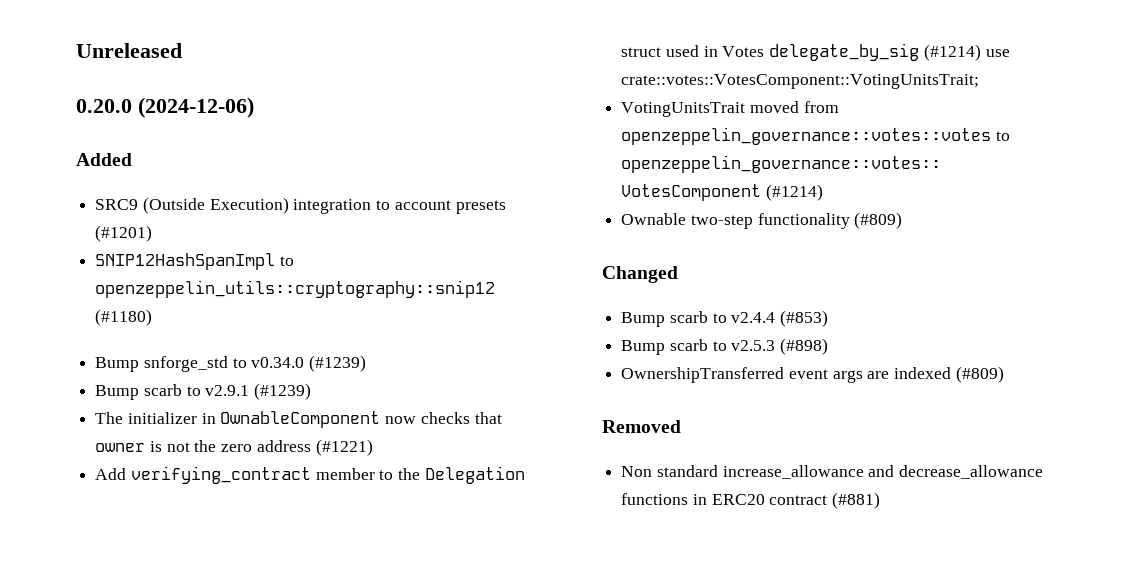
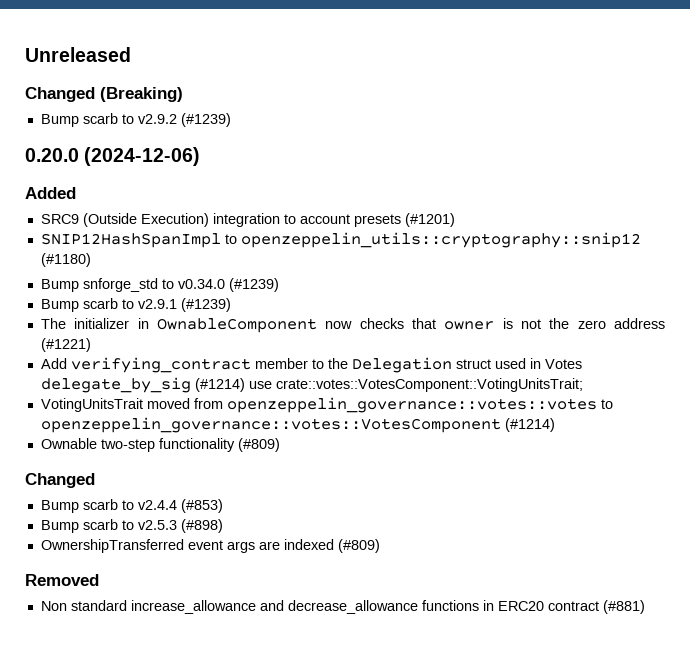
+ Changed (Breaking)
+ Bump scarb to v2.9.2 (#1239)

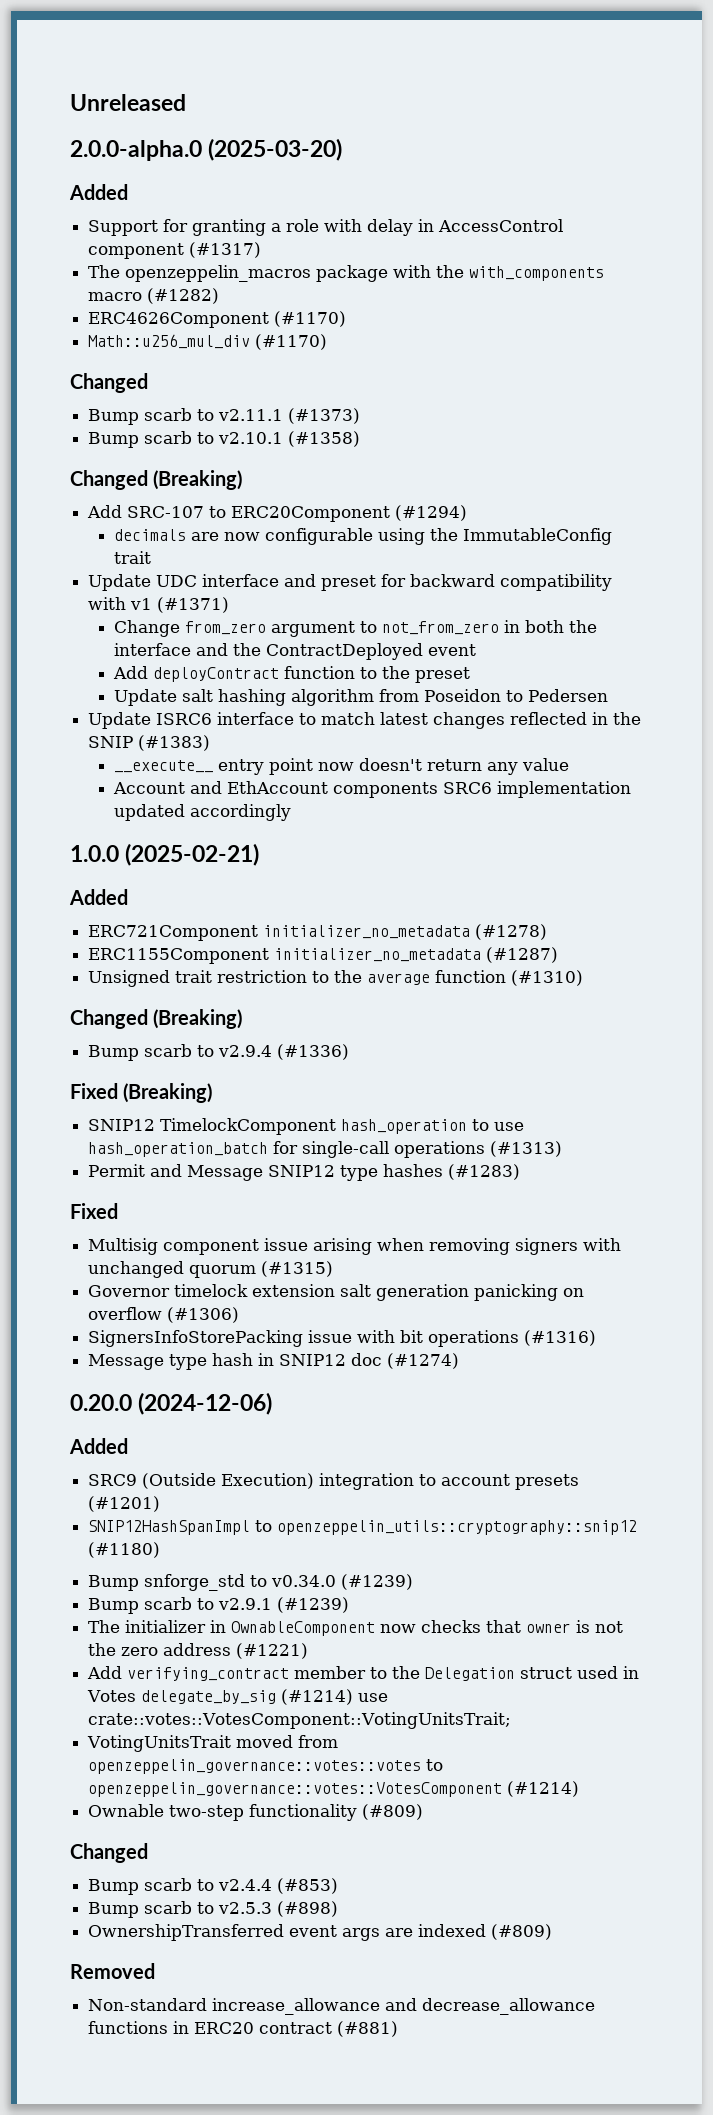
+ 2.0.0-alpha.0 (2025-03-20)
+ Added
+ Support for granting a role with delay in AccessControl component (#1317)
+ The openzeppelin_macros package with the with_components macro (#1282)
+ ERC4626Component (#1170)
+ Math::u256_mul_div (#1170)
+ Changed
+ Bump scarb to v2.11.1 (#1373)
+ Bump scarb to v2.10.1 (#1358)
+ Changed (Breaking)
+ Add SRC-107 to ERC20Component (#1294)
+ decimals are now configurable using the ImmutableConfig trait
+ Update UDC interface and preset for backward compatibility with v1 (#1371)
+ Change from_zero argument to not_from_zero in both the interface and the ContractDeployed event
+ Add deployContract function to the preset
+ Update salt hashing algorithm from Poseidon to Pedersen
+ Update ISRC6 interface to match latest changes reflected in the SNIP (#1383)
+ __execute__ entry point now doesn't return any value
+ Account and EthAccount components SRC6 implementation updated accordingly
+ 1.0.0 (2025-02-21)
+ Added
+ ERC721Component initializer_no_metadata (#1278)
+ ERC1155Component initializer_no_metadata (#1287)
+ Unsigned trait restriction to the average function (#1310)
- Bump scarb to v2.9.2 (#1239)
+ Bump scarb to v2.9.4 (#1336)
+ Fixed (Breaking)
+ SNIP12 TimelockComponent hash_operation to use hash_operation_batch for single-call operations (#1313)
+ Permit and Message SNIP12 type hashes (#1283)
+ Fixed
+ Multisig component issue arising when removing signers with unchanged quorum (#1315)
+ Governor timelock extension salt generation panicking on overflow (#1306)
+ SignersInfoStorePacking issue with bit operations (#1316)
+ Message type hash in SNIP12 doc (#1274)
- Non standard increase_allowance and decrease_allowance functions in ERC20 contract (#881)
+ Non-standard increase_allowance and decrease_allowance functions in ERC20 contract (#881)

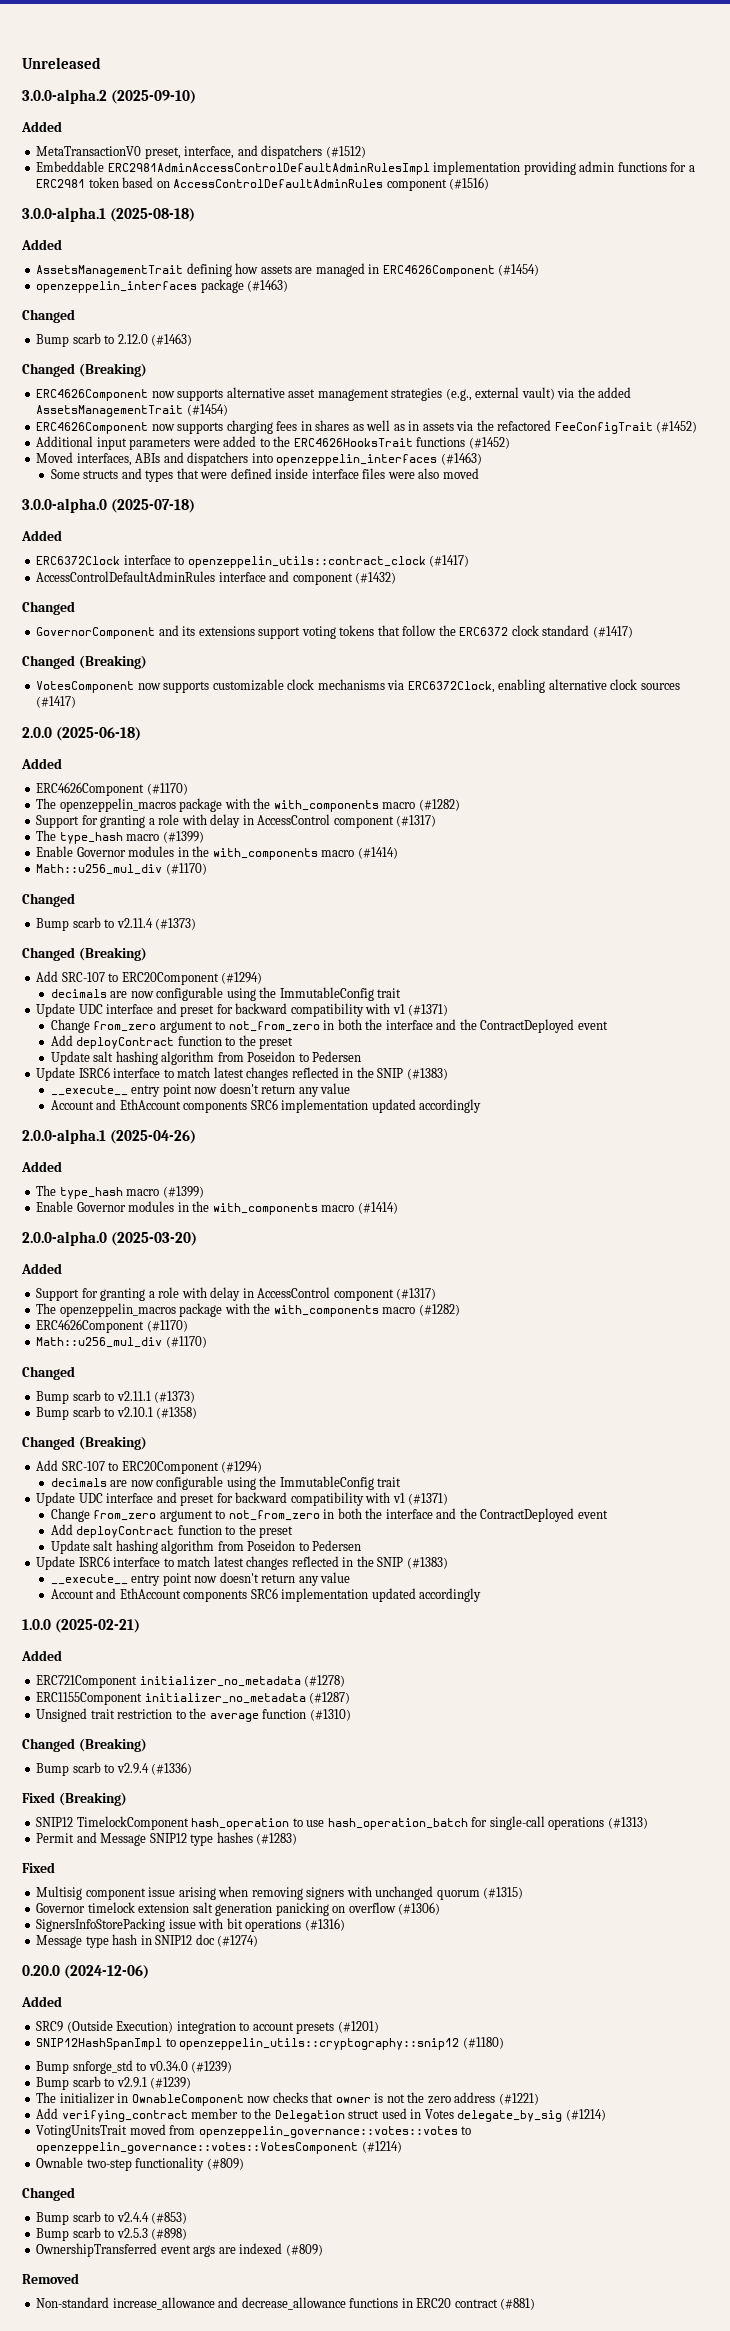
+ 3.0.0-alpha.2 (2025-09-10)
+ Added
+ MetaTransactionV0 preset, interface, and dispatchers (#1512)
+ Embeddable ERC2981AdminAccessControlDefaultAdminRulesImpl implementation providing admin functions for a ERC2981 token based on AccessControlDefaultAdminRules component (#1516)
+ 3.0.0-alpha.1 (2025-08-18)
+ Added
+ AssetsManagementTrait defining how assets are managed in ERC4626Component (#1454)
+ openzeppelin_interfaces package (#1463)
+ Changed
+ Bump scarb to 2.12.0 (#1463)
+ Changed (Breaking)
+ ERC4626Component now supports alternative asset management strategies (e.g., external vault) via the added AssetsManagementTrait (#1454)
+ ERC4626Component now supports charging fees in shares as well as in assets via the refactored FeeConfigTrait (#1452)
+ Additional input parameters were added to the ERC4626HooksTrait functions (#1452)
+ Moved interfaces, ABIs and dispatchers into openzeppelin_interfaces (#1463)
+ Some structs and types that were defined inside interface files were also moved
+ 3.0.0-alpha.0 (2025-07-18)
+ Added
+ ERC6372Clock interface to openzeppelin_utils::contract_clock (#1417)
+ AccessControlDefaultAdminRules interface and component (#1432)
+ Changed
+ GovernorComponent and its extensions support voting tokens that follow the ERC6372 clock standard (#1417)
+ Changed (Breaking)
+ VotesComponent now supports customizable clock mechanisms via ERC6372Clock, enabling alternative clock sources (#1417)
+ 2.0.0 (2025-06-18)
+ Added
+ ERC4626Component (#1170)
+ The openzeppelin_macros package with the with_components macro (#1282)
+ Support for granting a role with delay in AccessControl component (#1317)
+ The type_hash macro (#1399)
+ Enable Governor modules in the with_components macro (#1414)
+ Math::u256_mul_div (#1170)
+ Changed
+ Bump scarb to v2.11.4 (#1373)
+ Changed (Breaking)
+ Add SRC-107 to ERC20Component (#1294)
+ decimals are now configurable using the ImmutableConfig trait
+ Update UDC interface and preset for backward compatibility with v1 (#1371)
+ Change from_zero argument to not_from_zero in both the interface and the ContractDeployed event
+ Add deployContract function to the preset
+ Update salt hashing algorithm from Poseidon to Pedersen
+ Update ISRC6 interface to match latest changes reflected in the SNIP (#1383)
+ __execute__ entry point now doesn't return any value
+ Account and EthAccount components SRC6 implementation updated accordingly
+ 2.0.0-alpha.1 (2025-04-26)
+ Added
+ The type_hash macro (#1399)
+ Enable Governor modules in the with_components macro (#1414)
- Add verifying_contract member to the Delegation struct used in Votes delegate_by_sig (#1214) use crate::votes::VotesComponent::VotingUnitsTrait;
+ Add verifying_contract member to the Delegation struct used in Votes delegate_by_sig (#1214)

